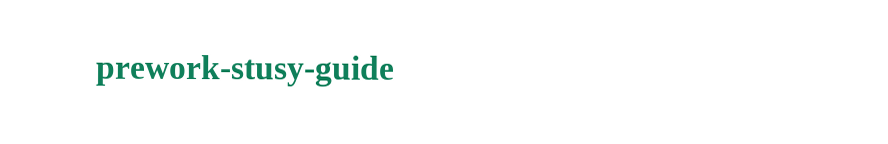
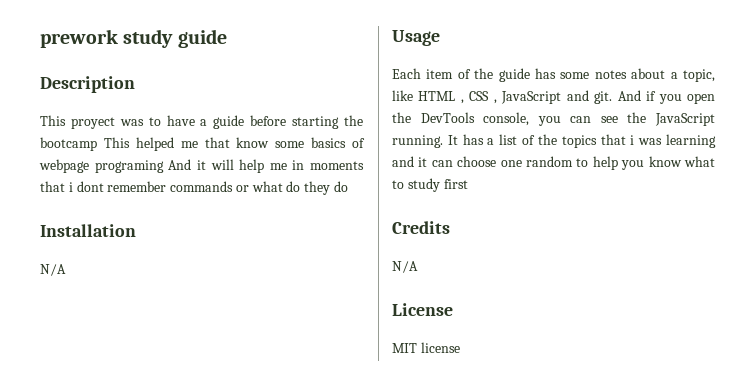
- prework-stusy-guide
+ prework study guide
+ Description
+ This proyect was to have a guide before starting the bootcamp This helped me that know some basics of webpage programing And it will help me in moments that i dont remember commands or what do they do
+ Installation
+ N/A
+ Usage
+ Each item of the guide has some notes about a topic, like HTML , CSS , JavaScript and git. And if you open the DevTools console, you can see the JavaScript running. It has a list of the topics that i was learning and it can choose one random to help you know what to study first
+ Credits
+ N/A
+ License
+ MIT license

